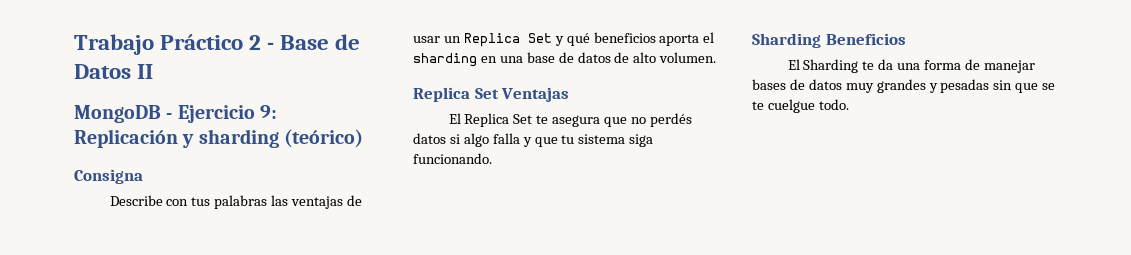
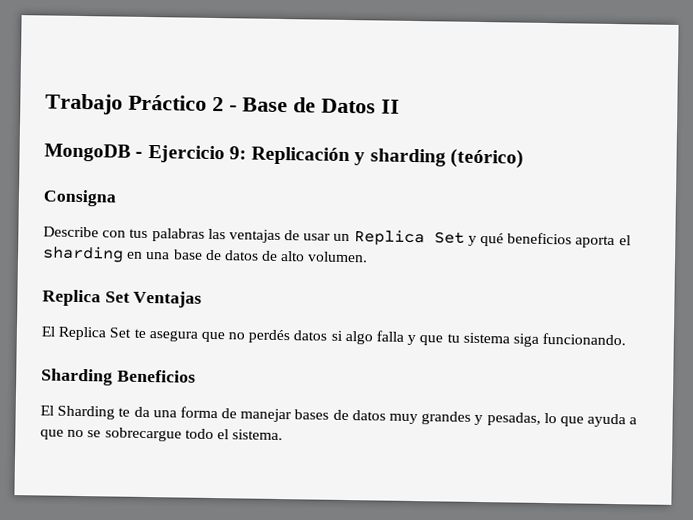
- El Sharding te da una forma de manejar bases de datos muy grandes y pesadas sin que se te cuelgue todo.
+ El Sharding te da una forma de manejar bases de datos muy grandes y pesadas, lo que ayuda a que no se sobrecargue todo el sistema.

